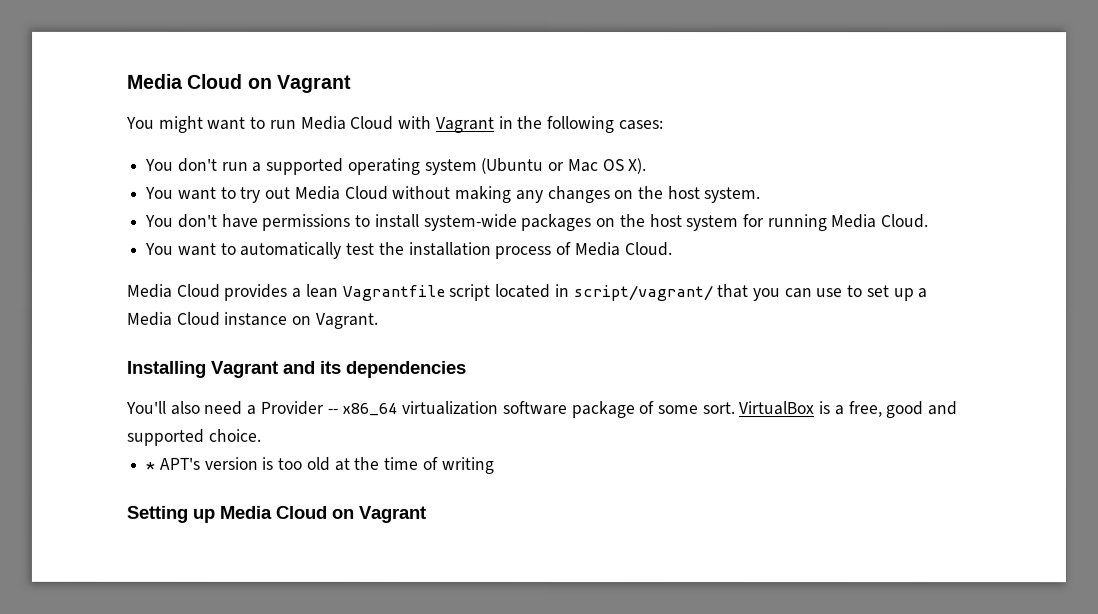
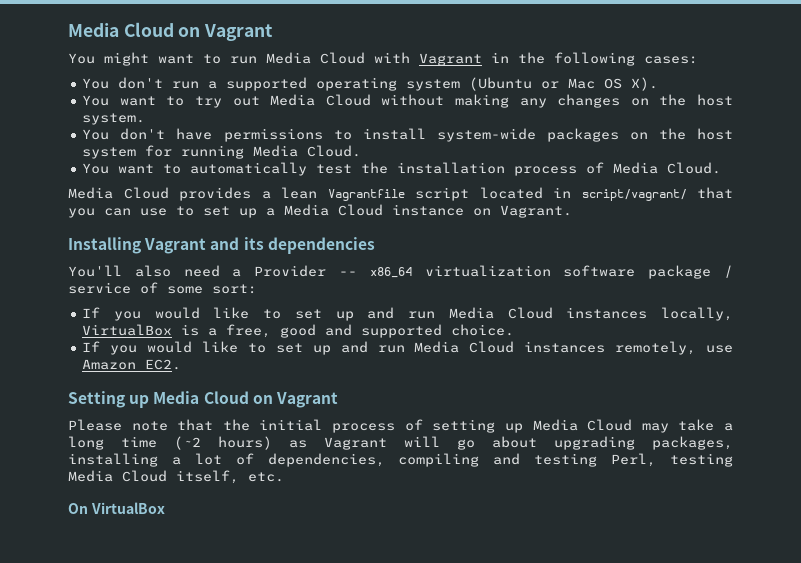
- You'll also need a Provider -- x86_64 virtualization software package of some sort. VirtualBox is a free, good and supported choice.
+ You'll also need a Provider -- x86_64 virtualization software package / service of some sort:
+ If you would like to set up and run Media Cloud instances locally, VirtualBox is a free, good and supported choice.
- * APT's version is too old at the time of writing
+ If you would like to set up and run Media Cloud instances remotely, use Amazon EC2.
+ Please note that the initial process of setting up Media Cloud may take a long time (~2 hours) as Vagrant will go about upgrading packages, installing a lot of dependencies, compiling and testing Perl, testing Media Cloud itself, etc.
+ On VirtualBox

